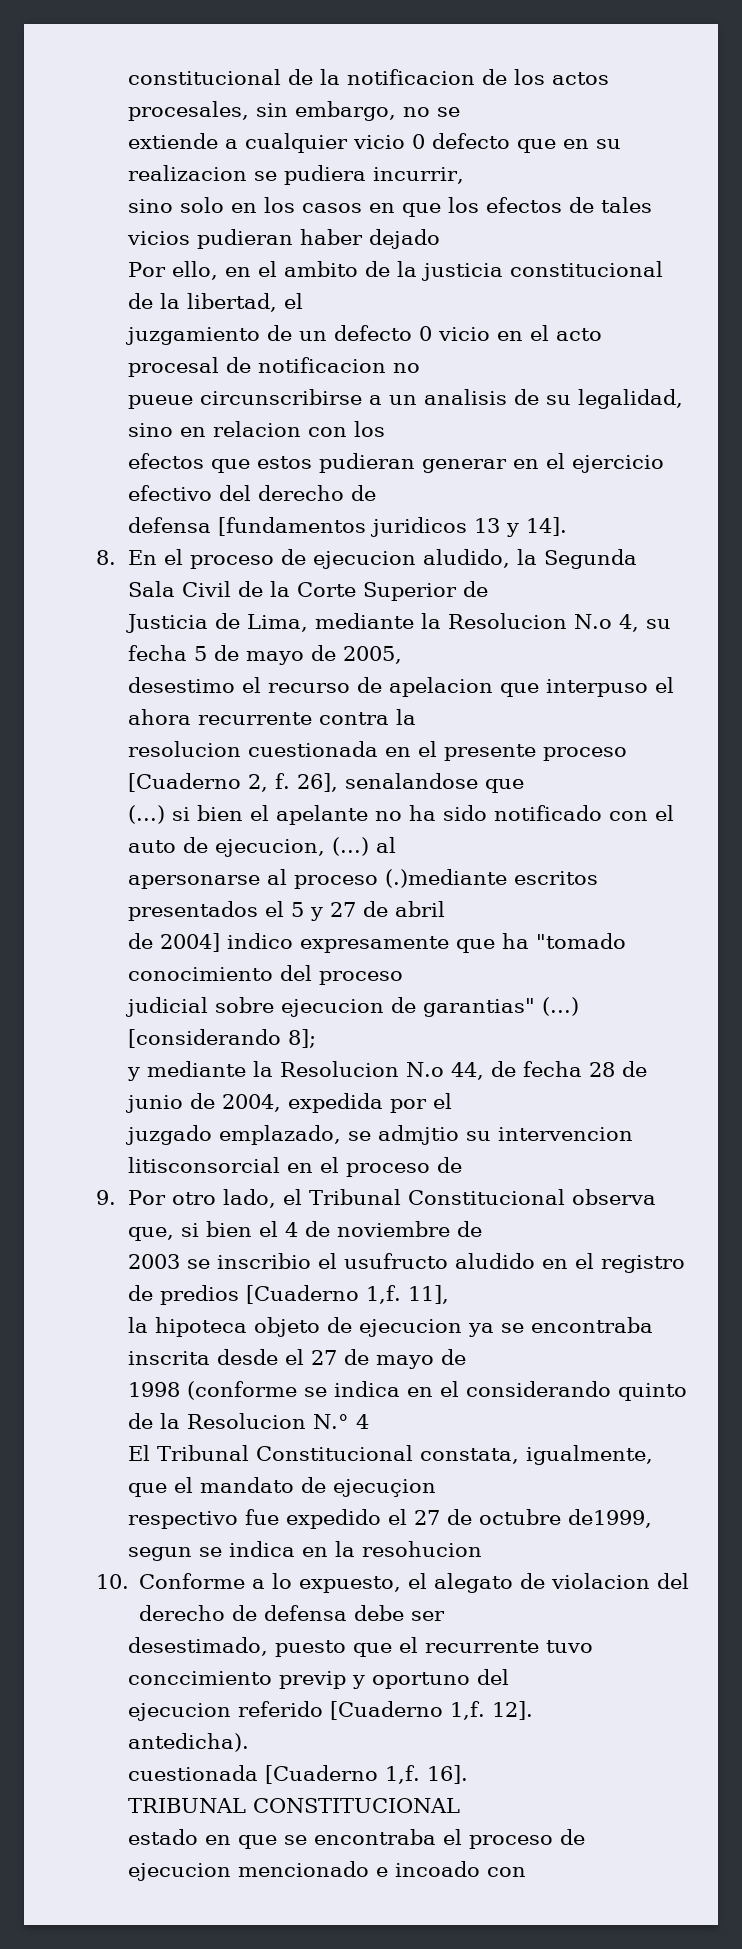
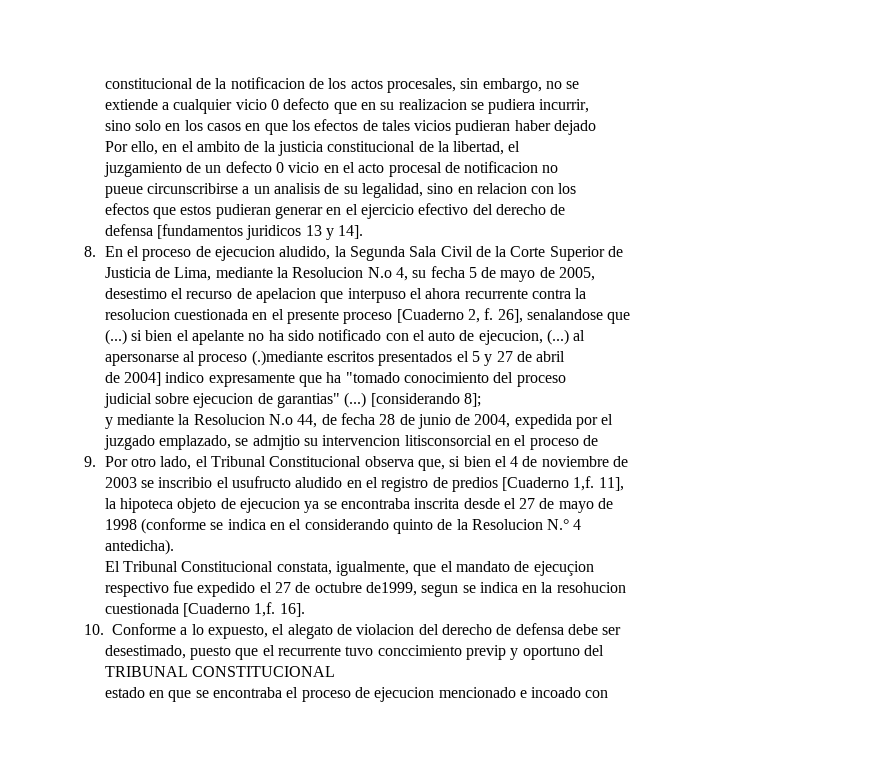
+ antedicha).
+ cuestionada [Cuaderno 1,f. 16].
- ejecucion referido [Cuaderno 1,f. 12].
- antedicha).
- cuestionada [Cuaderno 1,f. 16].

